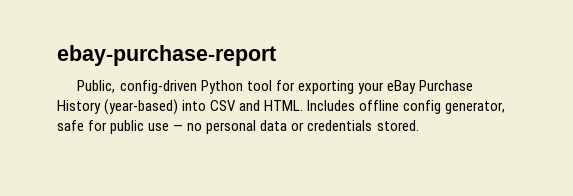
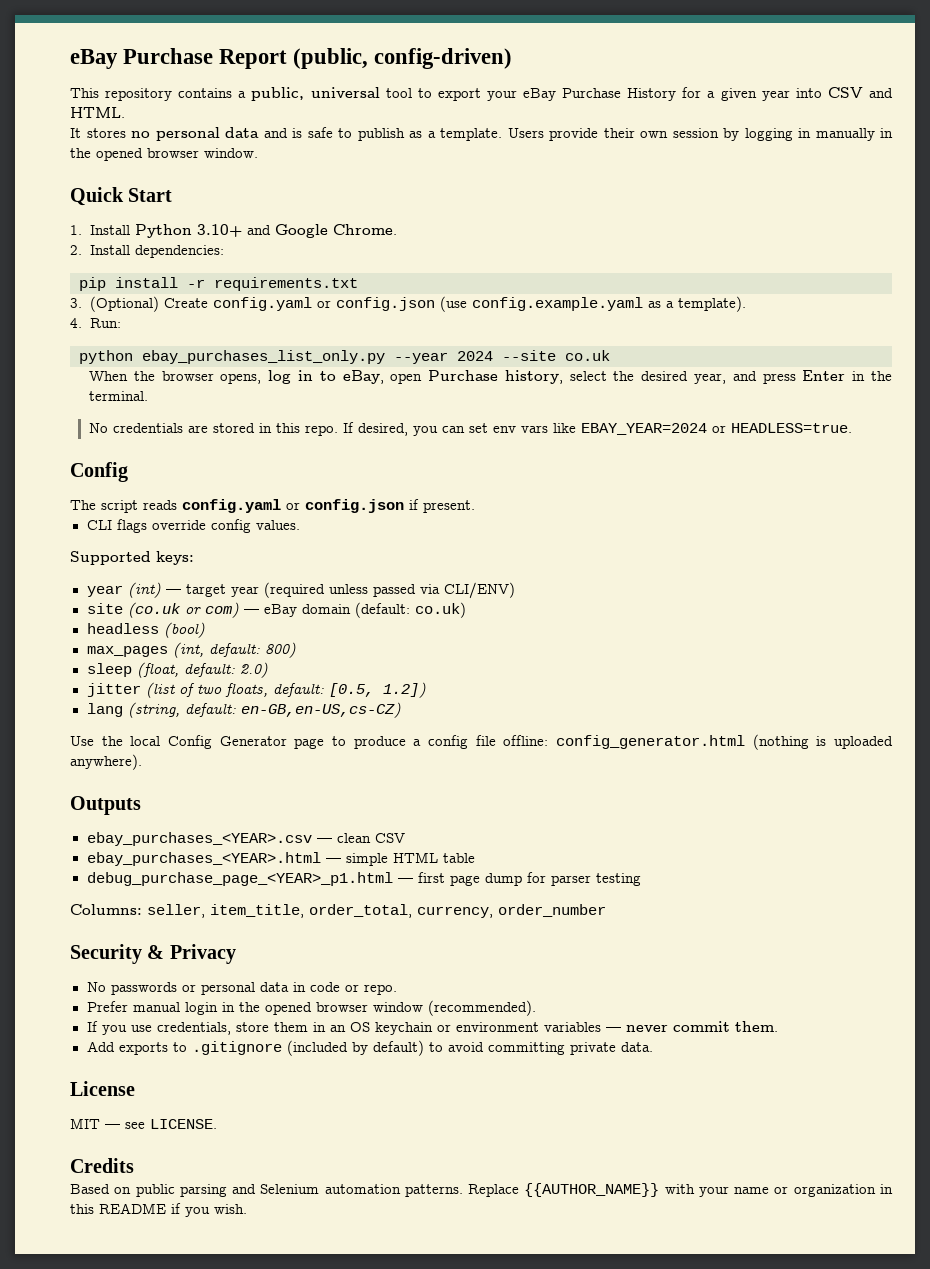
- ebay-purchase-report
- Public, config-driven Python tool for exporting your eBay Purchase History (year-based) into CSV and HTML. Includes offline config generator, safe for public use — no personal data or credentials stored.
+ eBay Purchase Report (public, config-driven)
+ This repository contains a public, universal tool to export your eBay Purchase History for a given year into CSV and HTML.
+ It stores no personal data and is safe to publish as a template. Users provide their own session by logging in manually in the opened browser window.
+ Quick Start
+ 1. Install Python 3.10+ and Google Chrome.
+ 2. Install dependencies:
+ pip install -r requirements.txt
+ 3. (Optional) Create config.yaml or config.json (use config.example.yaml as a template).
+ 4. Run:
+ python ebay_purchases_list_only.py --year 2024 --site co.uk
+ When the browser opens, log in to eBay, open Purchase history, select the desired year, and press Enter in the terminal.
+ No credentials are stored in this repo. If desired, you can set env vars like EBAY_YEAR=2024 or HEADLESS=true.
+ Config
+ The script reads config.yaml or config.json if present.
+ CLI flags override config values.
+ Supported keys:
+ year (int) — target year (required unless passed via CLI/ENV)
+ site (co.uk or com) — eBay domain (default: co.uk)
+ headless (bool)
+ max_pages (int, default: 800)
+ sleep (float, default: 2.0)
+ jitter (list of two floats, default: [0.5, 1.2])
+ lang (string, default: en-GB,en-US,cs-CZ)
+ Use the local Config Generator page to produce a config file offline: config_generator.html (nothing is uploaded anywhere).
+ Outputs
+ ebay_purchases_<YEAR>.csv — clean CSV
+ ebay_purchases_<YEAR>.html — simple HTML table
+ debug_purchase_page_<YEAR>_p1.html — first page dump for parser testing
+ Columns: seller, item_title, order_total, currency, order_number
+ Security & Privacy
+ No passwords or personal data in code or repo.
+ Prefer manual login in the opened browser window (recommended).
+ If you use credentials, store them in an OS keychain or environment variables — never commit them.
+ Add exports to .gitignore (included by default) to avoid committing private data.
+ License
+ MIT — see LICENSE.
+ Credits
+ Based on public parsing and Selenium automation patterns. Replace {{AUTHOR_NAME}} with your name or organization in this README if you wish.

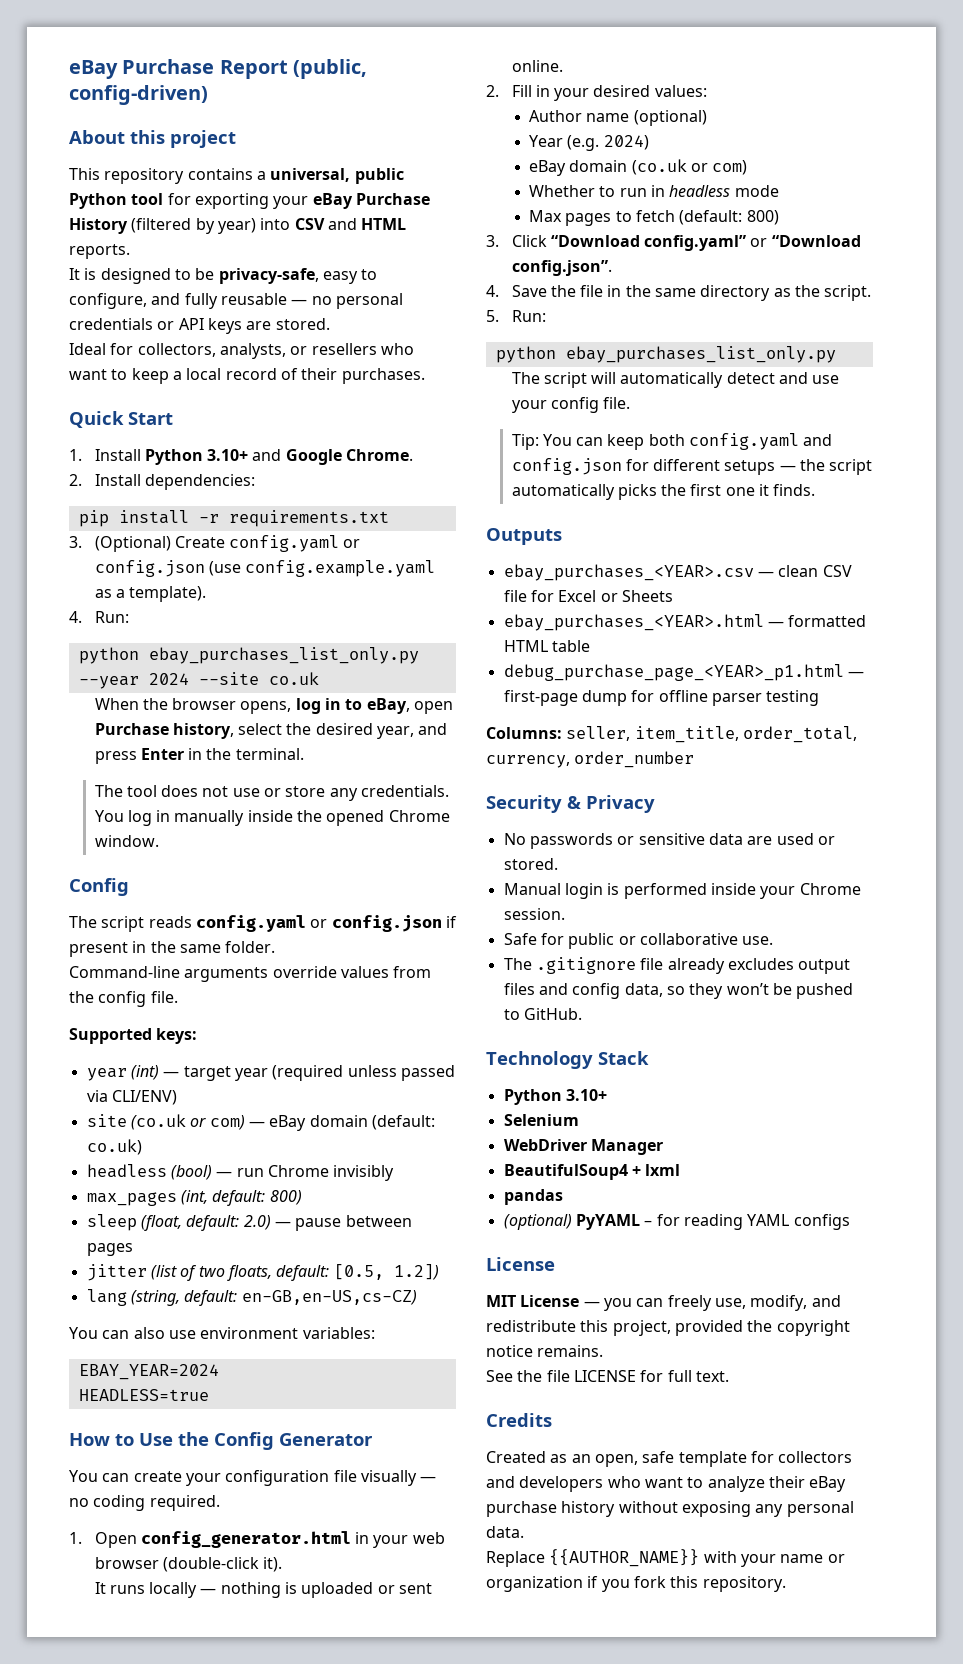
+ About this project
- This repository contains a public, universal tool to export your eBay Purchase History for a given year into CSV and HTML.
- It stores no personal data and is safe to publish as a template. Users provide their own session by logging in manually in the opened browser window.
+ This repository contains a universal, public Python tool for exporting your eBay Purchase History (filtered by year) into CSV and HTML reports.
+ It is designed to be privacy-safe, easy to configure, and fully reusable — no personal credentials or API keys are stored.
+ Ideal for collectors, analysts, or resellers who want to keep a local record of their purchases.
- No credentials are stored in this repo. If desired, you can set env vars like EBAY_YEAR=2024 or HEADLESS=true.
+ The tool does not use or store any credentials. You log in manually inside the opened Chrome window.
- The script reads config.yaml or config.json if present.
- CLI flags override config values.
+ The script reads config.yaml or config.json if present in the same folder.
+ Command-line arguments override values from the config file.
- headless (bool)
+ headless (bool) — run Chrome invisibly
- sleep (float, default: 2.0)
+ sleep (float, default: 2.0) — pause between pages
- Use the local Config Generator page to produce a config file offline: config_generator.html (nothing is uploaded anywhere).
+ You can also use environment variables:
+ EBAY_YEAR=2024
+ HEADLESS=true
+ How to Use the Config Generator
+ You can create your configuration file visually — no coding required.
+ 1. Open config_generator.html in your web browser (double-click it).
+ It runs locally — nothing is uploaded or sent online.
+ 2. Fill in your desired values:
+ Author name (optional)
+ Year (e.g. 2024)
+ eBay domain (co.uk or com)
+ Whether to run in headless mode
+ Max pages to fetch (default: 800)
+ 3. Click “Download config.yaml” or “Download config.json”.
+ 4. Save the file in the same directory as the script.
+ 5. Run:
+ python ebay_purchases_list_only.py
+ The script will automatically detect and use your config file.
+ Tip: You can keep both config.yaml and config.json for different setups — the script automatically picks the first one it finds.
- ebay_purchases_<YEAR>.csv — clean CSV
+ ebay_purchases_<YEAR>.csv — clean CSV file for Excel or Sheets
- ebay_purchases_<YEAR>.html — simple HTML table
+ ebay_purchases_<YEAR>.html — formatted HTML table
- debug_purchase_page_<YEAR>_p1.html — first page dump for parser testing
+ debug_purchase_page_<YEAR>_p1.html — first-page dump for offline parser testing
- No passwords or personal data in code or repo.
- Prefer manual login in the opened browser window (recommended).
- If you use credentials, store them in an OS keychain or environment variables — never commit them.
- Add exports to .gitignore (included by default) to avoid committing private data.
+ No passwords or sensitive data are used or stored.
+ Manual login is performed inside your Chrome session.
+ Safe for public or collaborative use.
+ The .gitignore file already excludes output files and config data, so they won’t be pushed to GitHub.
+ Technology Stack
+ Python 3.10+
+ Selenium
+ WebDriver Manager
+ BeautifulSoup4 + lxml
+ pandas
+ (optional) PyYAML – for reading YAML configs
  License
- MIT — see LICENSE.
+ MIT License — you can freely use, modify, and redistribute this project, provided the copyright notice remains.
+ See the file LICENSE for full text.
  Credits
- Based on public parsing and Selenium automation patterns. Replace {{AUTHOR_NAME}} with your name or organization in this README if you wish.
+ Created as an open, safe template for collectors and developers who want to analyze their eBay purchase history without exposing any personal data.
+ Replace {{AUTHOR_NAME}} with your name or organization if you fork this repository.

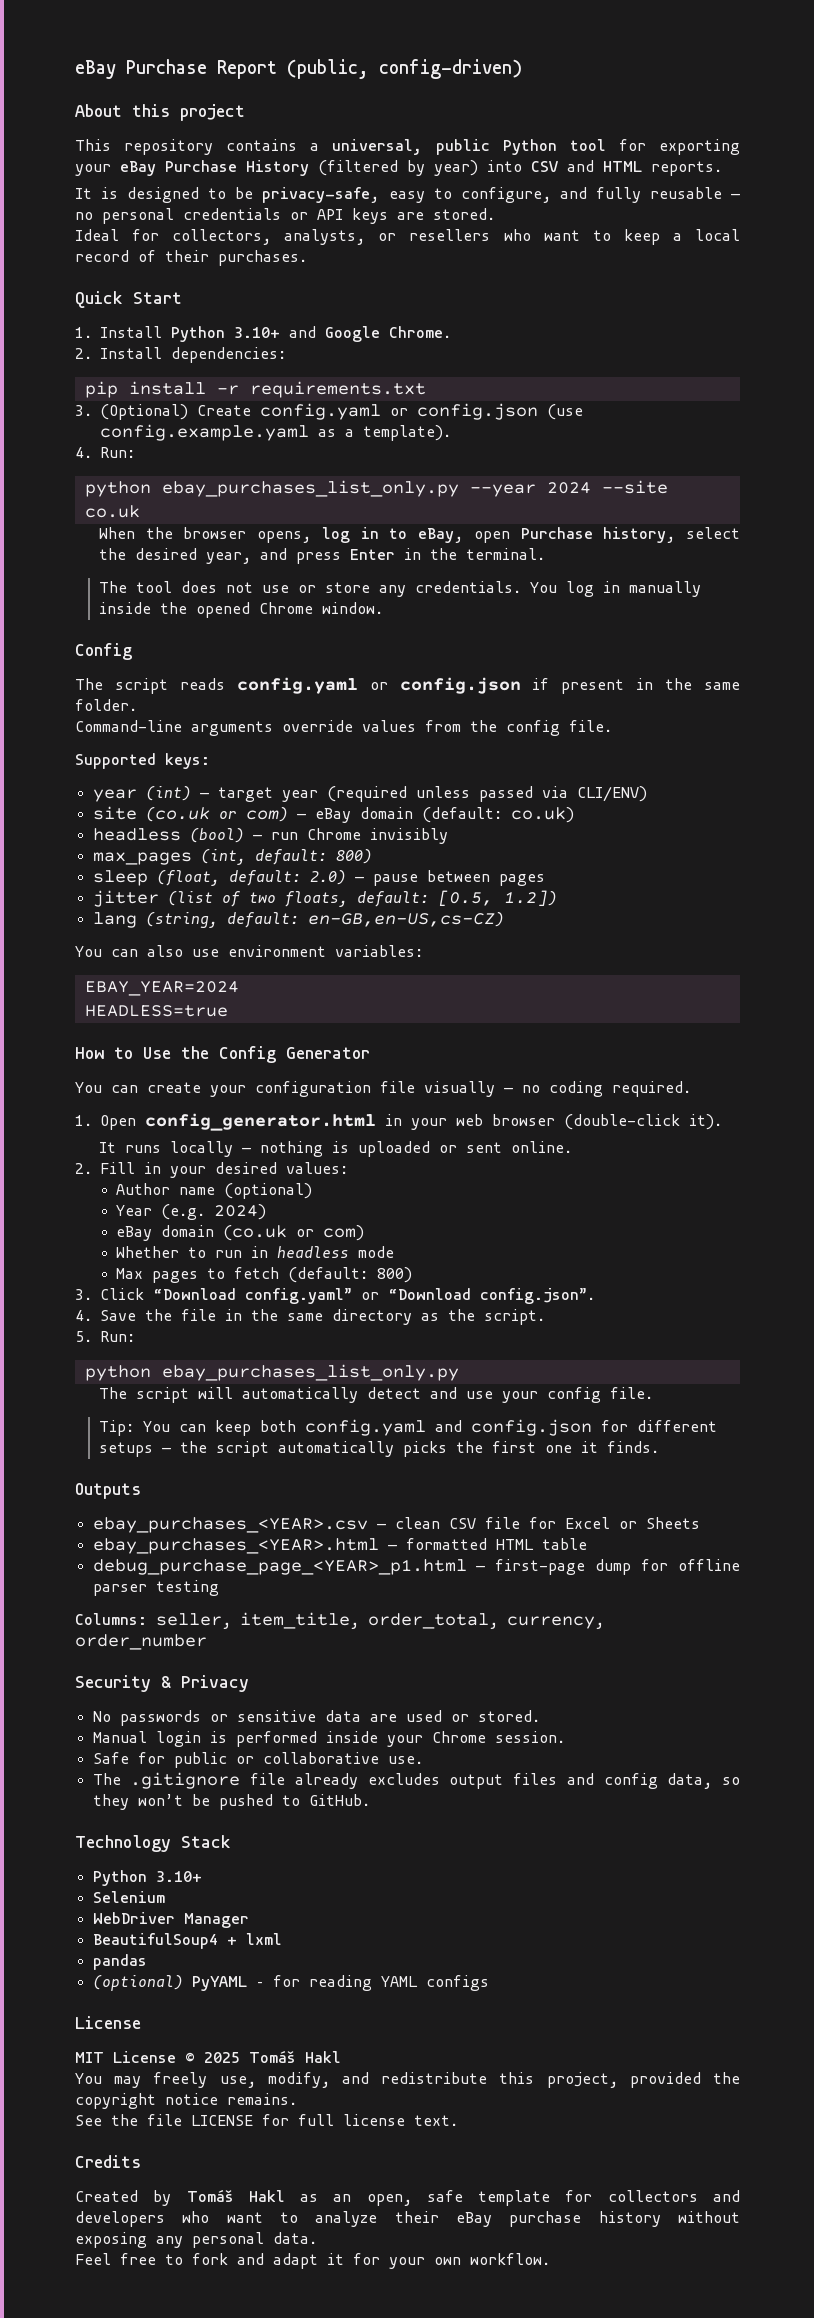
- MIT License — you can freely use, modify, and redistribute this project, provided the copyright notice remains.
+ MIT License © 2025 Tomáš Hakl
+ You may freely use, modify, and redistribute this project, provided the copyright notice remains.
- See the file LICENSE for full text.
+ See the file LICENSE for full license text.
- Created as an open, safe template for collectors and developers who want to analyze their eBay purchase history without exposing any personal data.
+ Created by Tomáš Hakl as an open, safe template for collectors and developers who want to analyze their eBay purchase history without exposing any personal data.
- Replace {{AUTHOR_NAME}} with your name or organization if you fork this repository.
+ Feel free to fork and adapt it for your own workflow.

